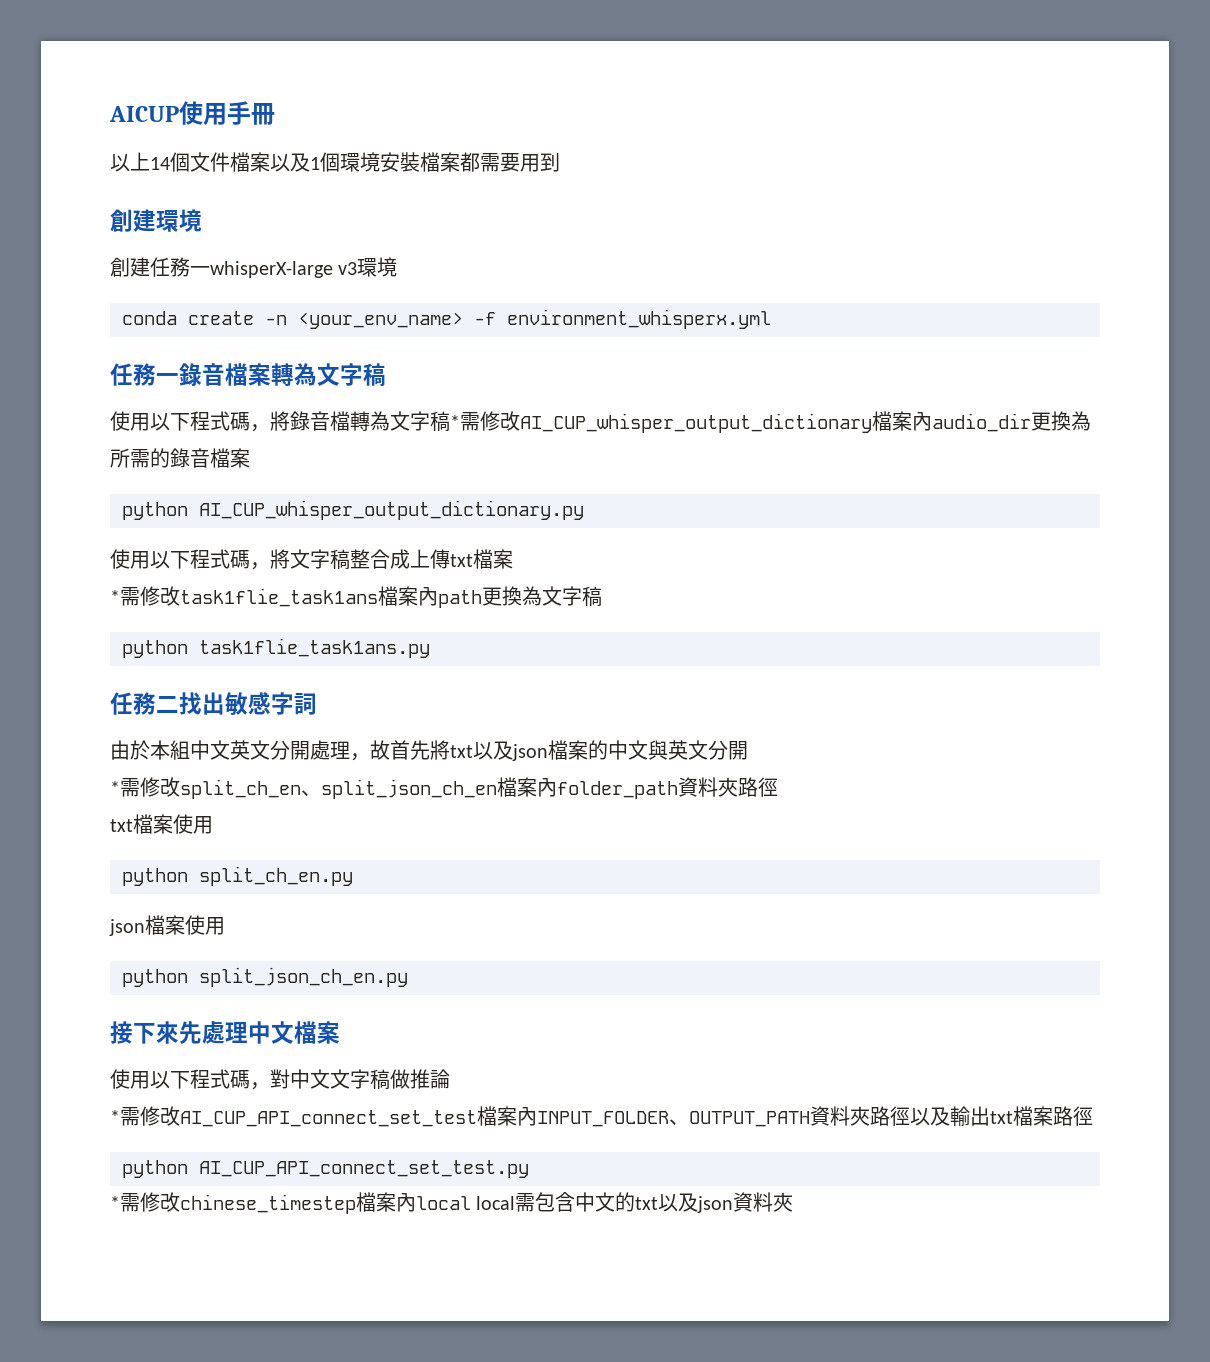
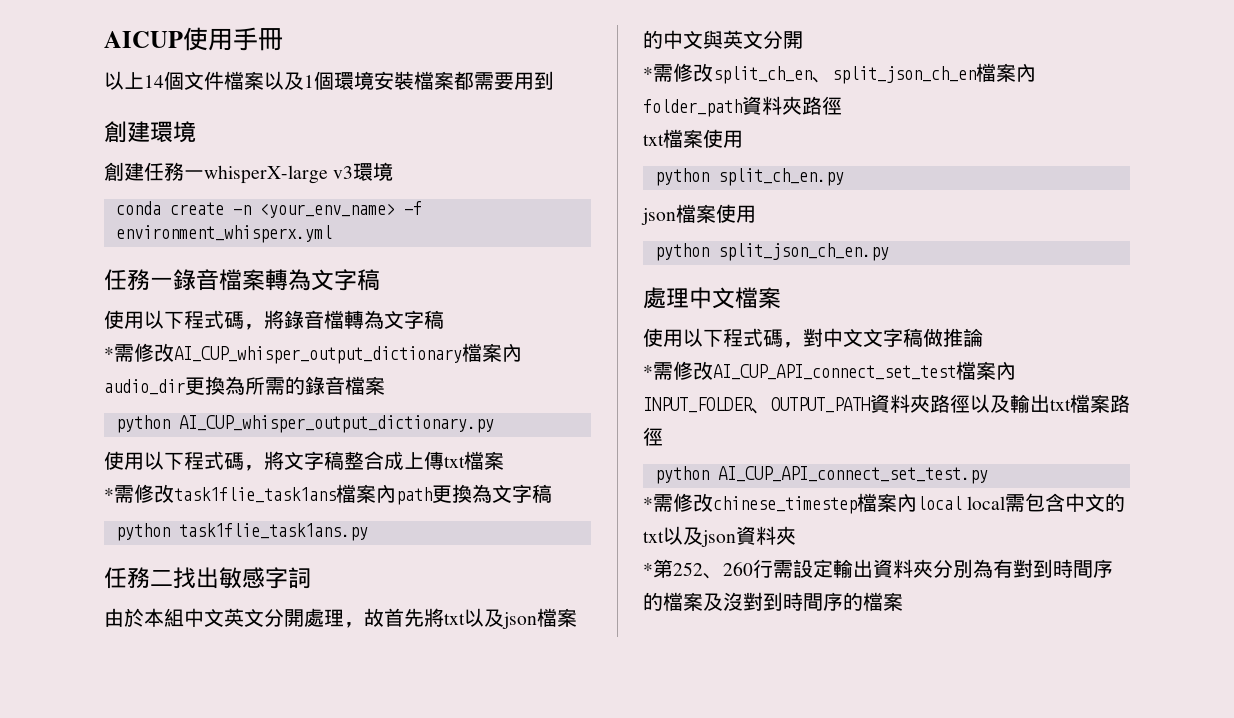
- 使用以下程式碼，將錄音檔轉為文字稿*需修改AI_CUP_whisper_output_dictionary檔案內audio_dir更換為所需的錄音檔案
+ 使用以下程式碼，將錄音檔轉為文字稿
+ *需修改AI_CUP_whisper_output_dictionary檔案內audio_dir更換為所需的錄音檔案
- 接下來先處理中文檔案
+ 處理中文檔案
+ *第252、260行需設定輸出資料夾分別為有對到時間序的檔案及沒對到時間序的檔案

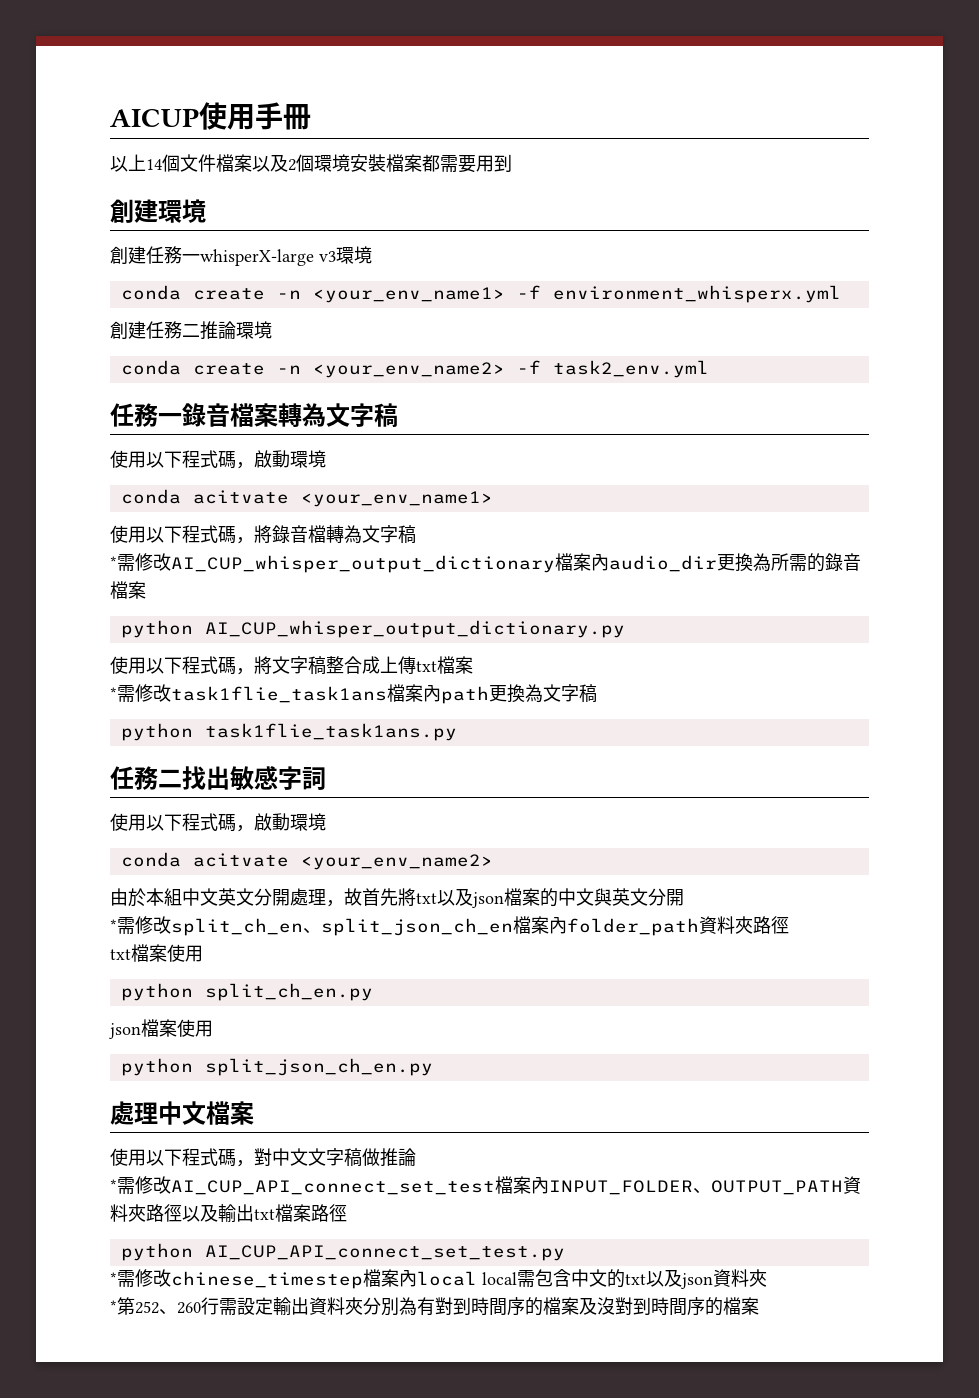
- 以上14個文件檔案以及1個環境安裝檔案都需要用到
+ 以上14個文件檔案以及2個環境安裝檔案都需要用到
- conda create -n <your_env_name> -f environment_whisperx.yml
+ conda create -n <your_env_name1> -f environment_whisperx.yml
+ 創建任務二推論環境
+ conda create -n <your_env_name2> -f task2_env.yml
  任務一錄音檔案轉為文字稿
+ 使用以下程式碼，啟動環境
+ conda acitvate <your_env_name1>
  任務二找出敏感字詞
+ 使用以下程式碼，啟動環境
+ conda acitvate <your_env_name2>

